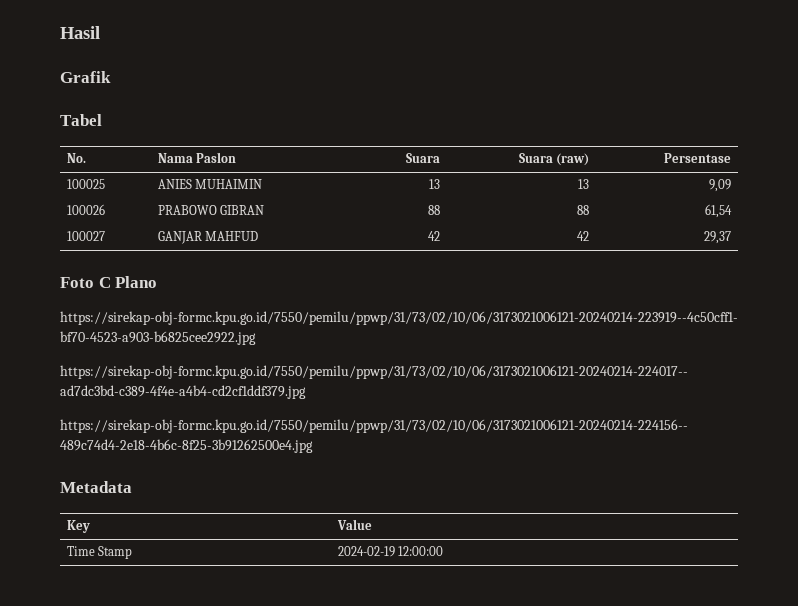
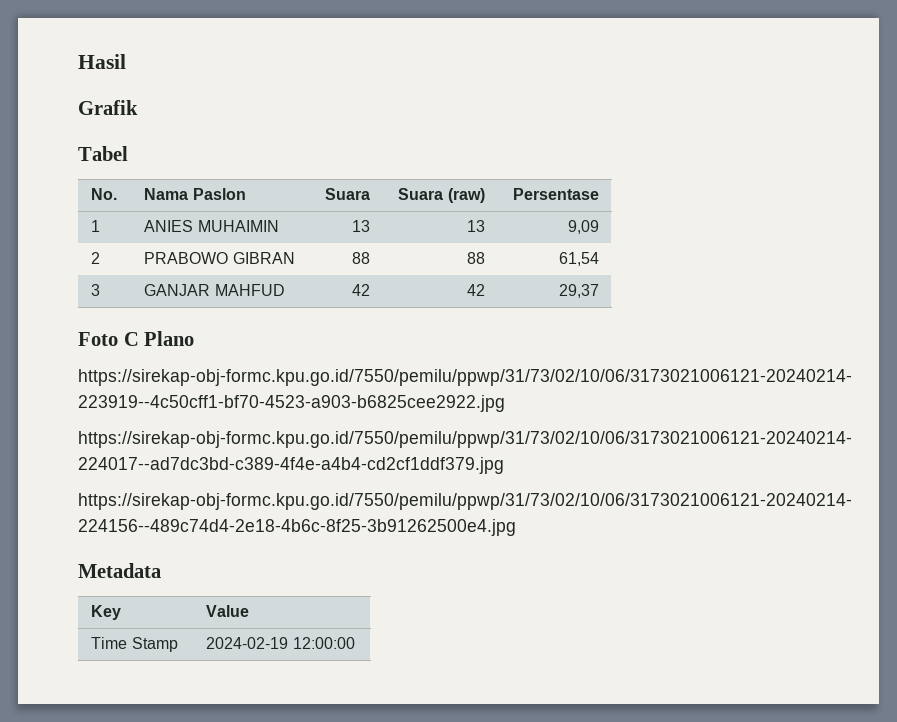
- 100025 | ANIES MUHAIMIN | 13 | 13 | 9,09
+ 1 | ANIES MUHAIMIN | 13 | 13 | 9,09
- 100026 | PRABOWO GIBRAN | 88 | 88 | 61,54
+ 2 | PRABOWO GIBRAN | 88 | 88 | 61,54
- 100027 | GANJAR MAHFUD | 42 | 42 | 29,37
+ 3 | GANJAR MAHFUD | 42 | 42 | 29,37

